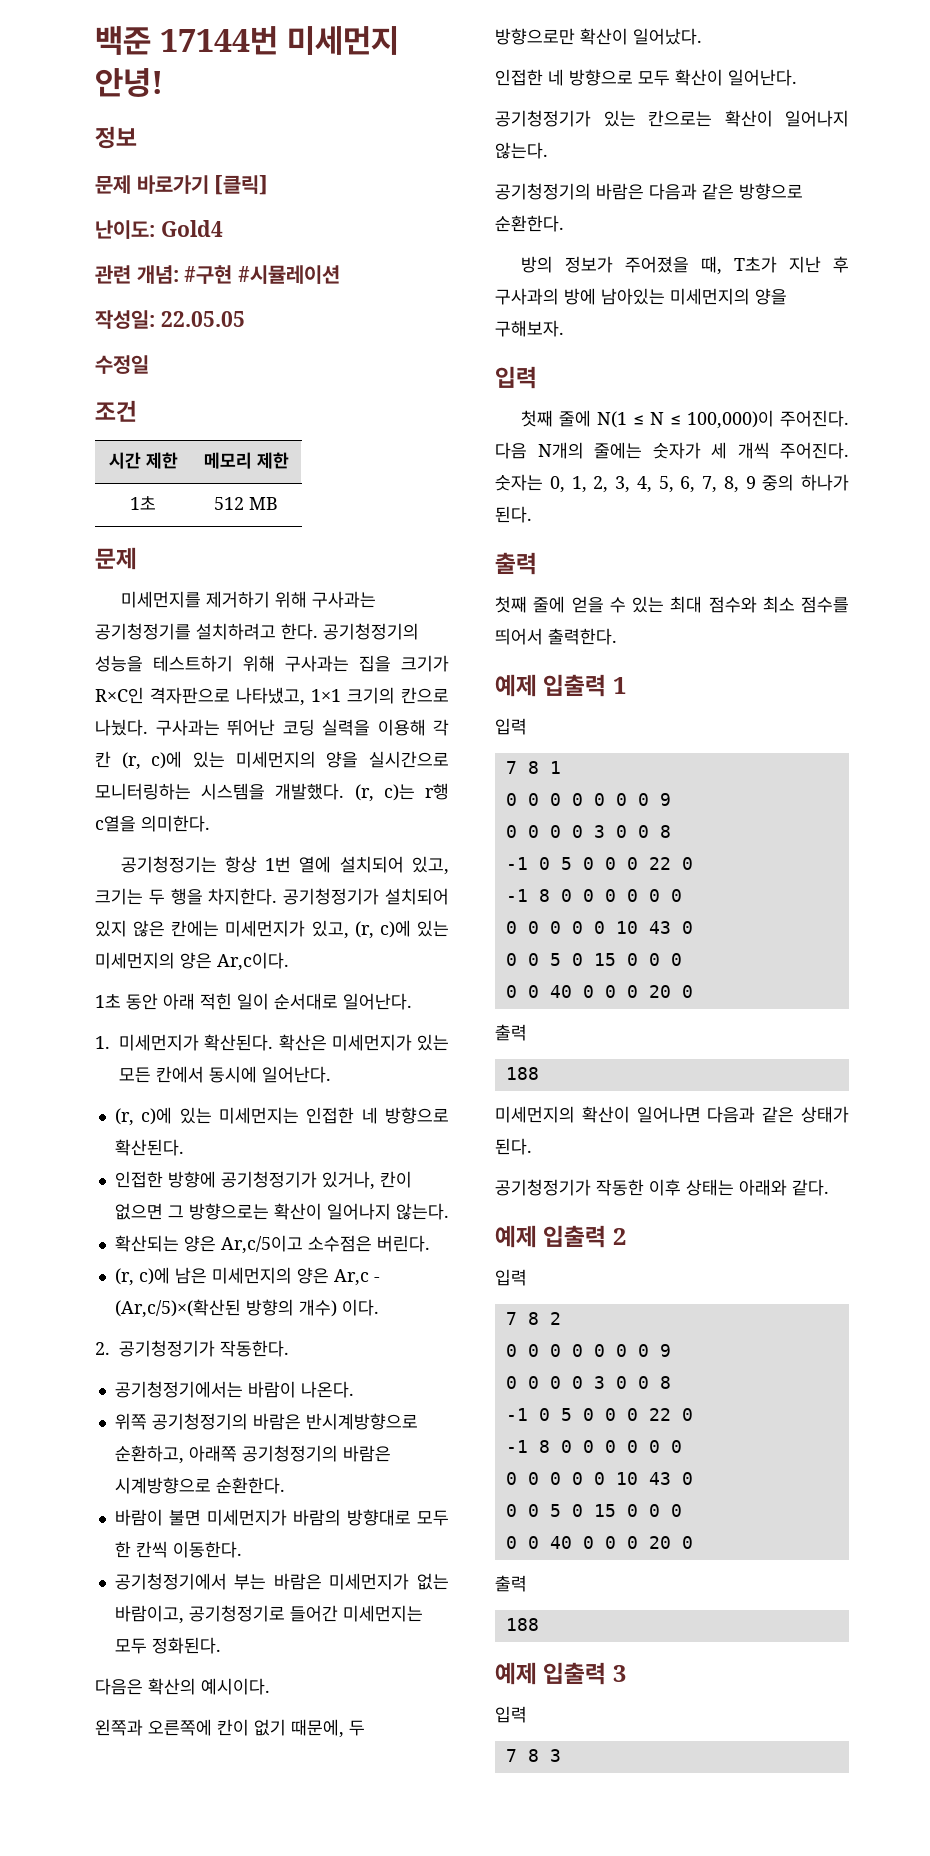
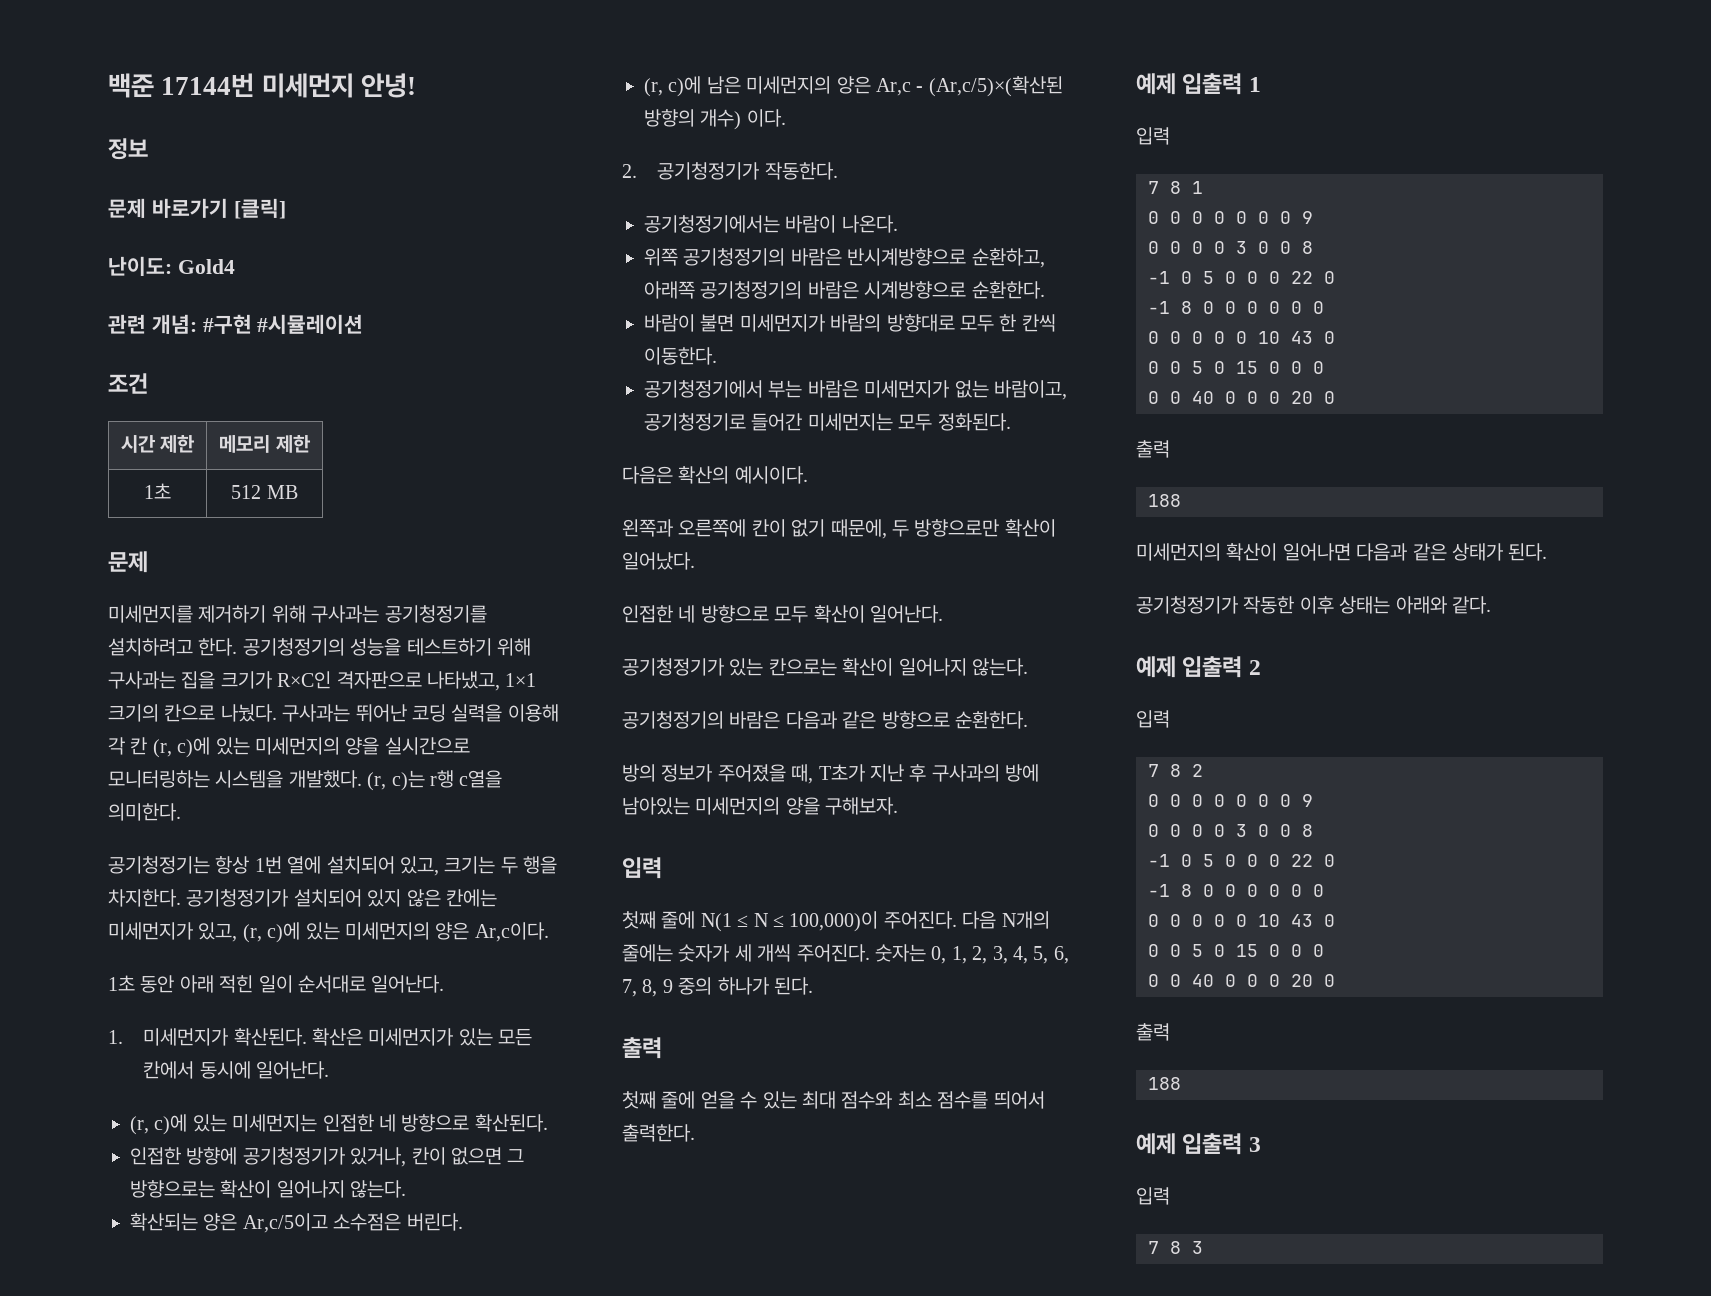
- 작성일: 22.05.05
- 수정일

